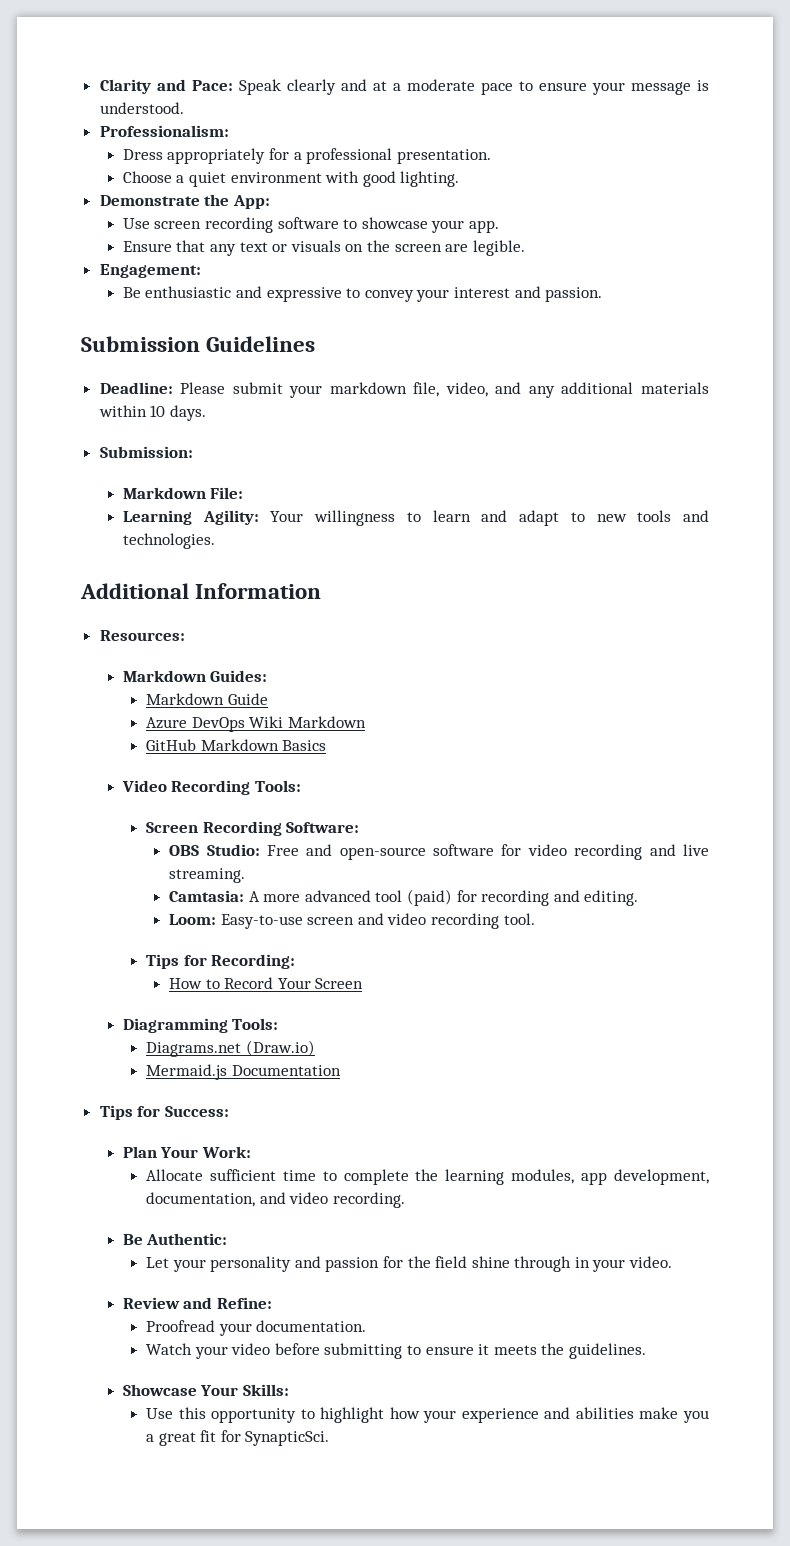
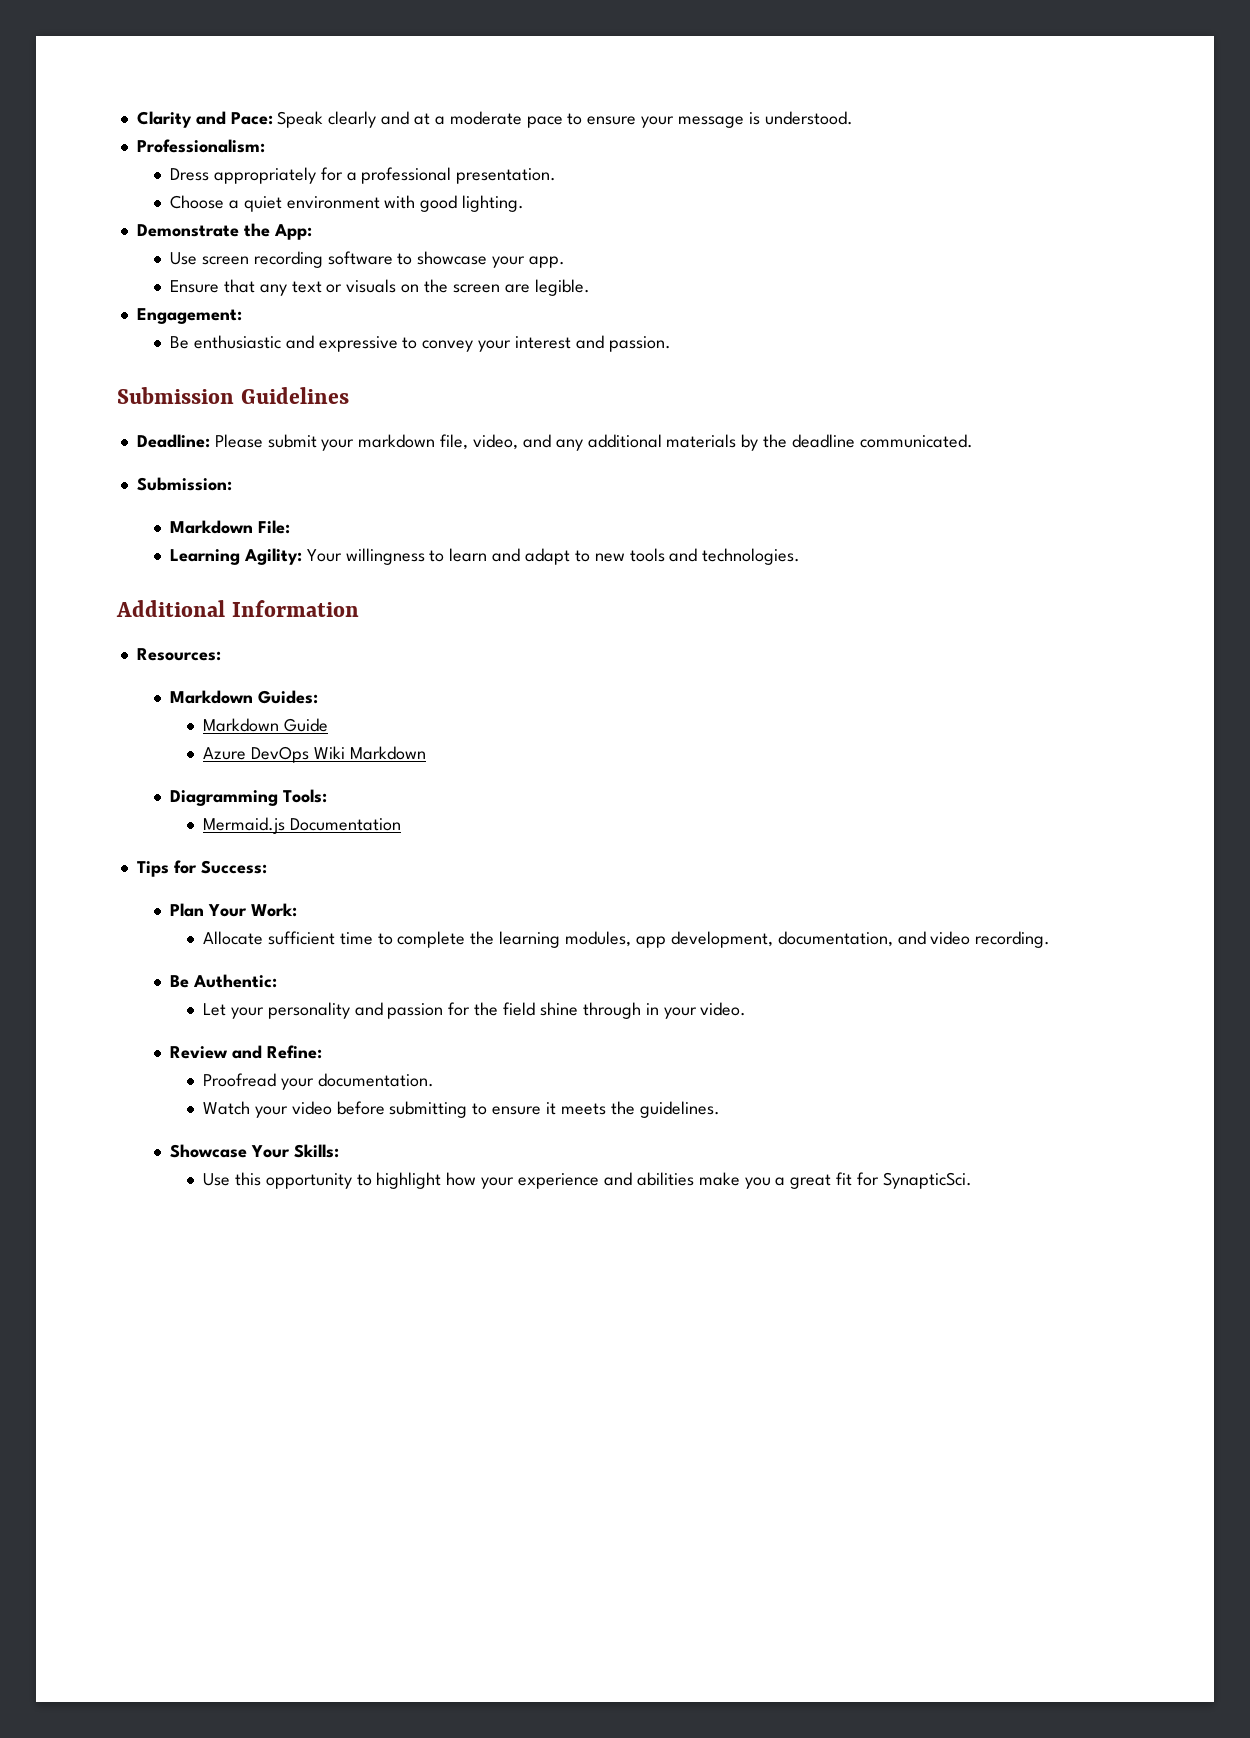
- Deadline: Please submit your markdown file, video, and any additional materials within 10 days.
+ Deadline: Please submit your markdown file, video, and any additional materials by the deadline communicated.
- GitHub Markdown Basics
- Video Recording Tools:
- Screen Recording Software:
- OBS Studio: Free and open-source software for video recording and live streaming.
- Camtasia: A more advanced tool (paid) for recording and editing.
- Loom: Easy-to-use screen and video recording tool.
- Tips for Recording:
- How to Record Your Screen
- Diagrams.net (Draw.io)

